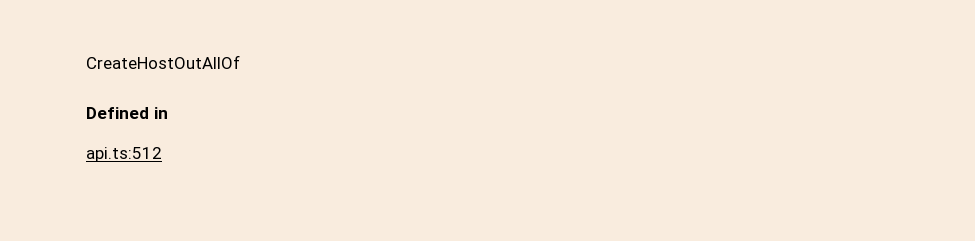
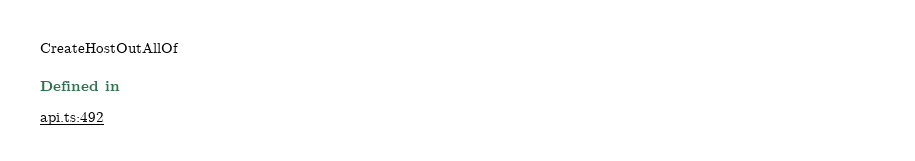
- api.ts:512
+ api.ts:492

